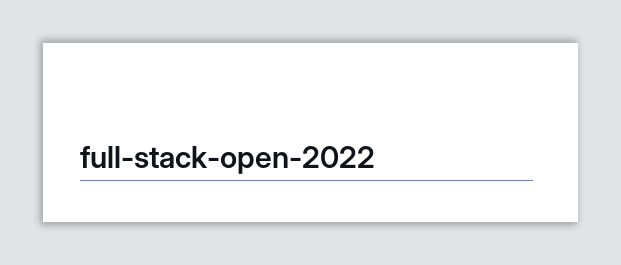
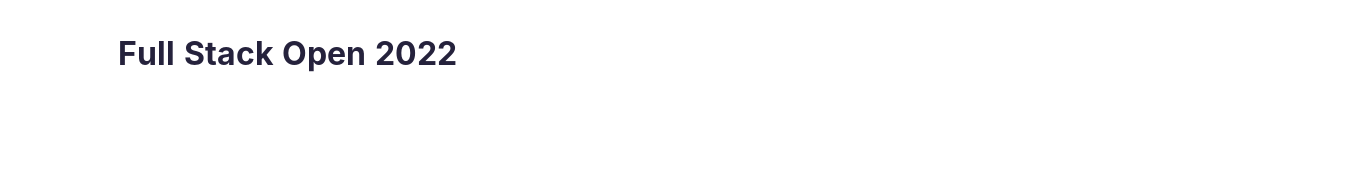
- full-stack-open-2022
+ Full Stack Open 2022

